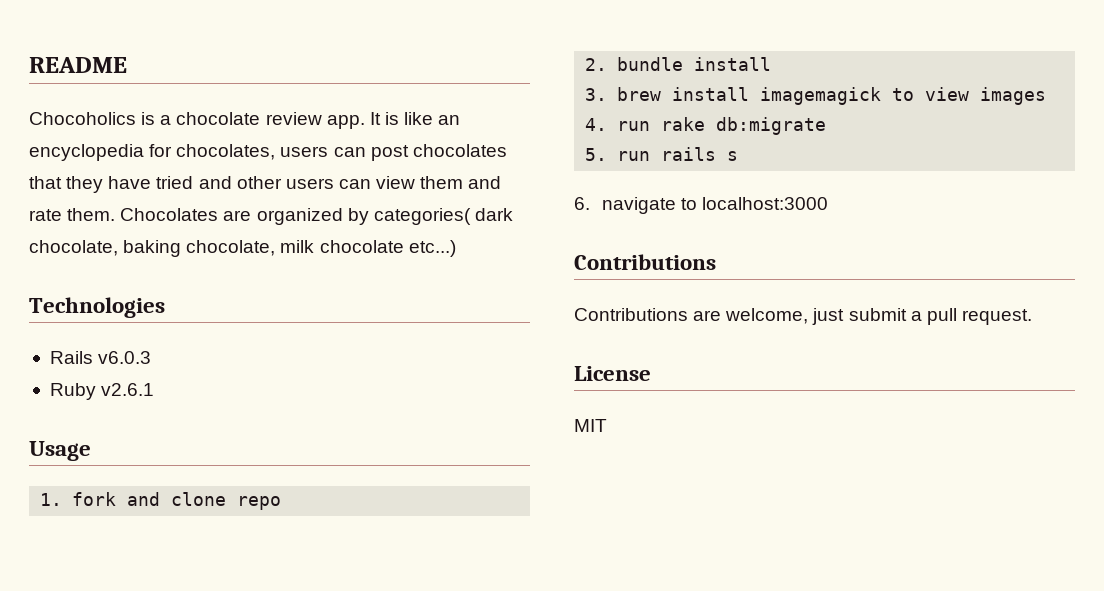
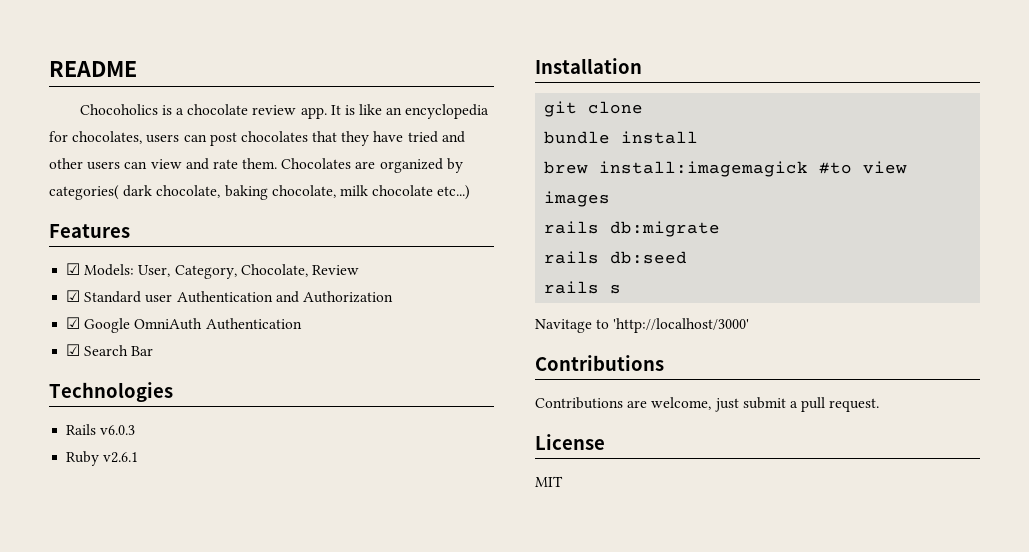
- It is like an encyclopedia for chocolates, users can post chocolates that they have tried and other users can view them and rate them.
+ It is like an encyclopedia for chocolates, users can post chocolates that they have tried and other users can view and rate them.
+ Features
+ ☑ Models: User, Category, Chocolate, Review
+ ☑ Standard user Authentication and Authorization
+ ☑ Google OmniAuth Authentication
+ ☑ Search Bar
- Usage
- 1. fork and clone repo
- 2. bundle install
+ Installation
+ git clone
+ bundle install
- 3. brew install imagemagick to view images
+ brew install:imagemagick #to view images
- 4. run rake db:migrate
+ rails db:migrate
- 5. run rails s
+ rails db:seed
+ rails s
- 6. navigate to localhost:3000
+ Navitage to 'http://localhost/3000'

